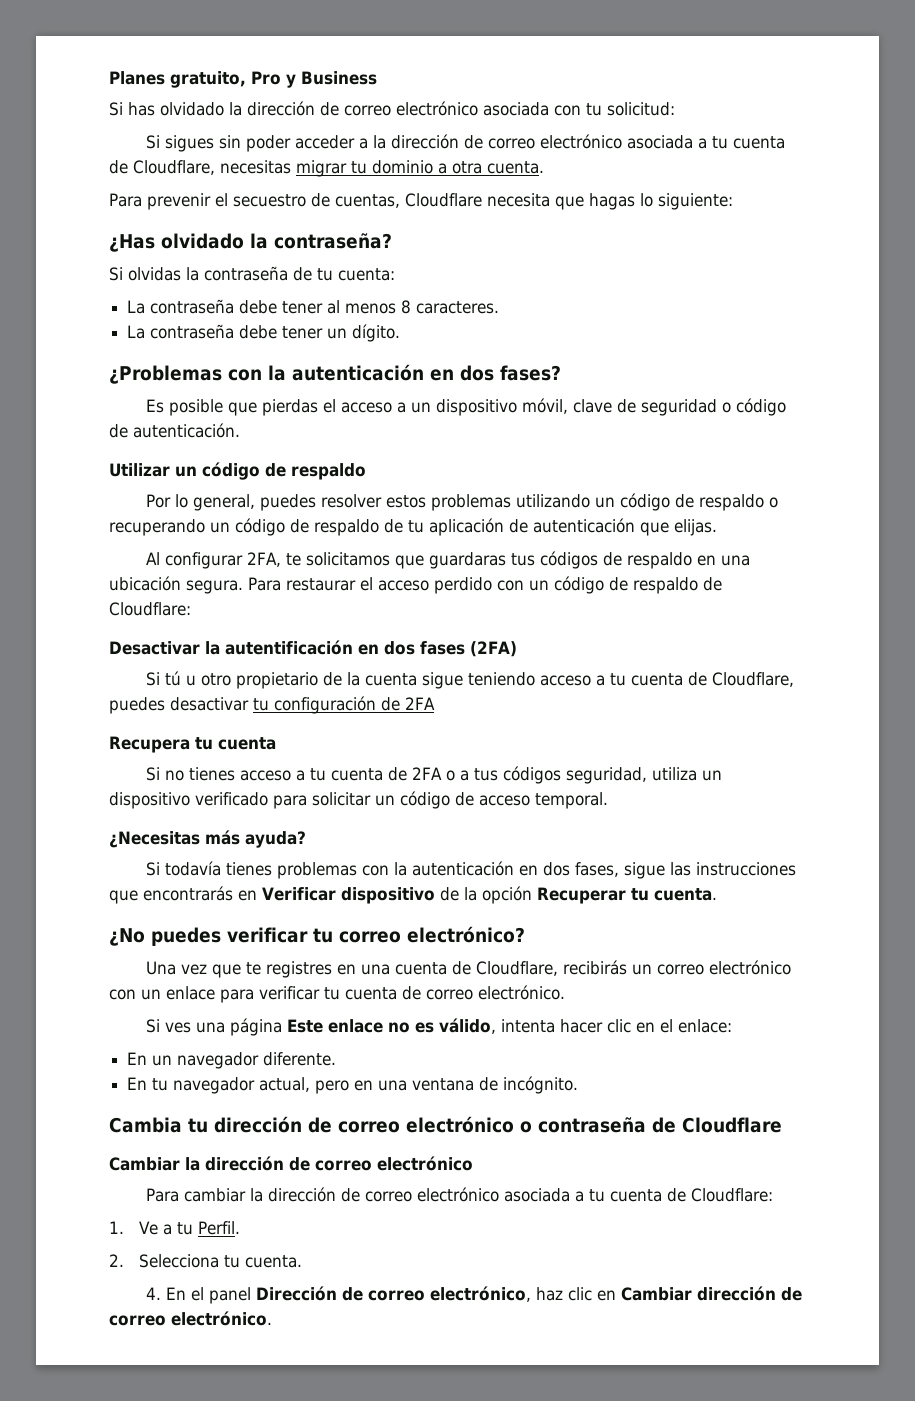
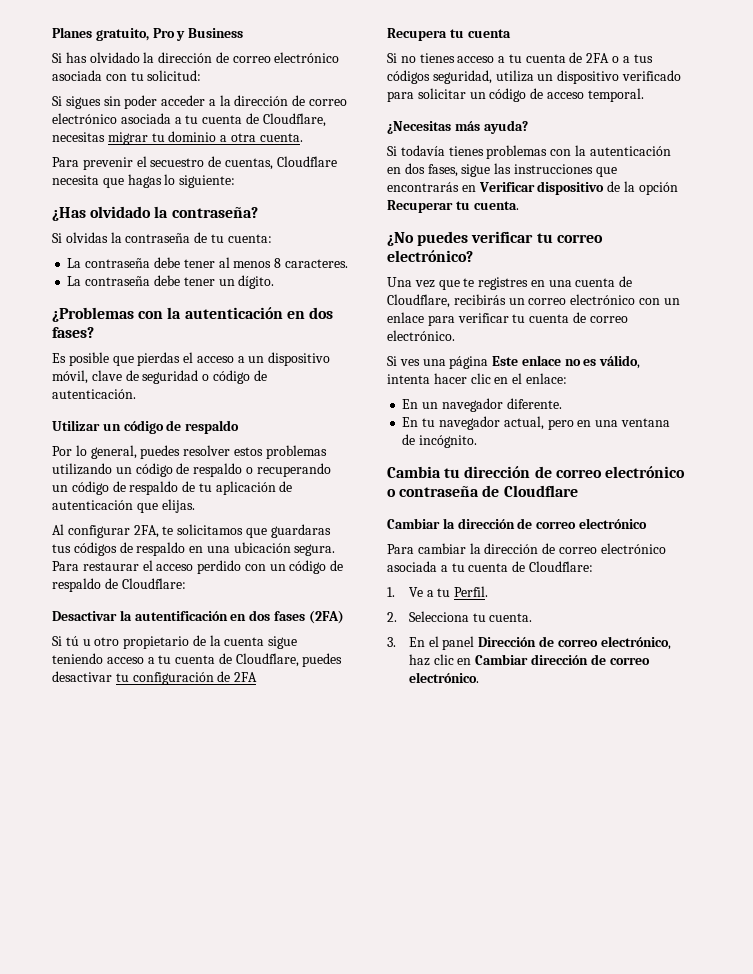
- 4. En el panel Dirección de correo electrónico, haz clic en Cambiar dirección de correo electrónico.
+ 3. En el panel Dirección de correo electrónico, haz clic en Cambiar dirección de correo electrónico.

